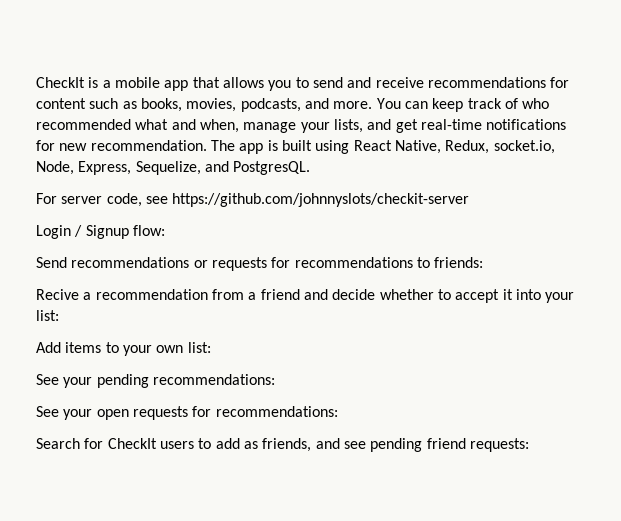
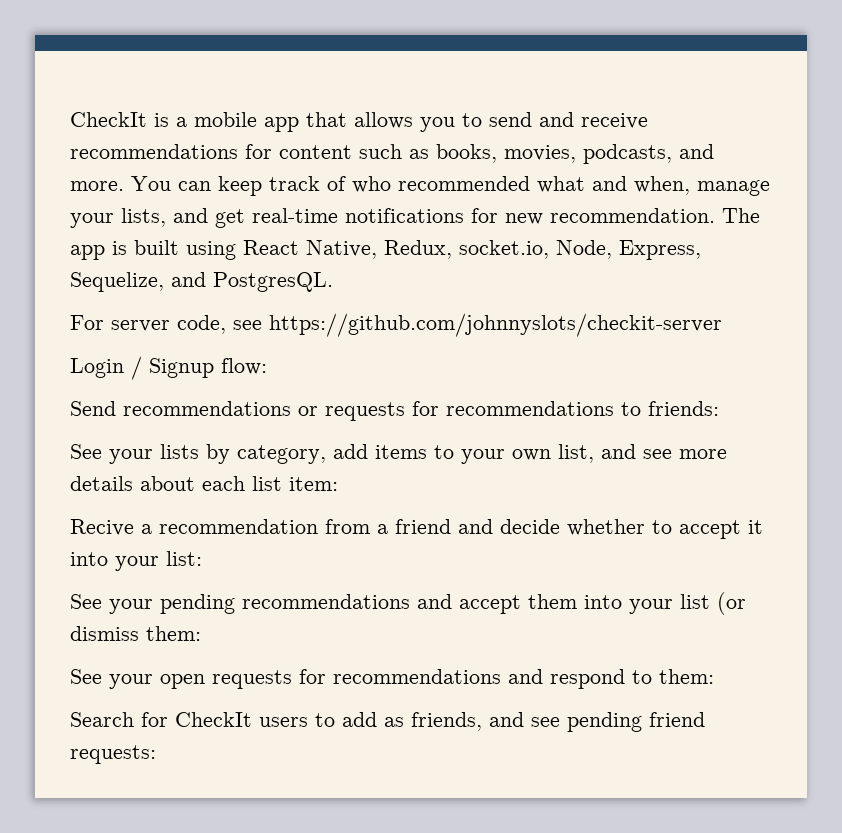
+ See your lists by category, add items to your own list, and see more details about each list item:
- Add items to your own list:
- See your pending recommendations:
+ See your pending recommendations and accept them into your list (or dismiss them:
- See your open requests for recommendations:
+ See your open requests for recommendations and respond to them:

